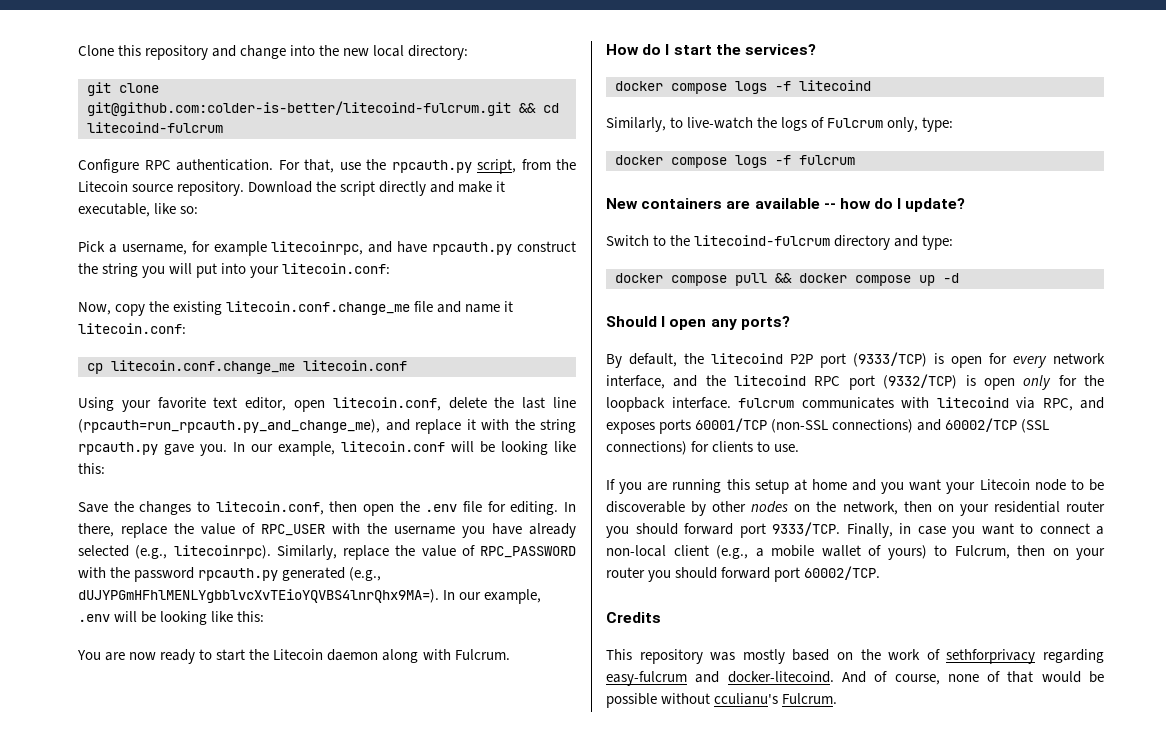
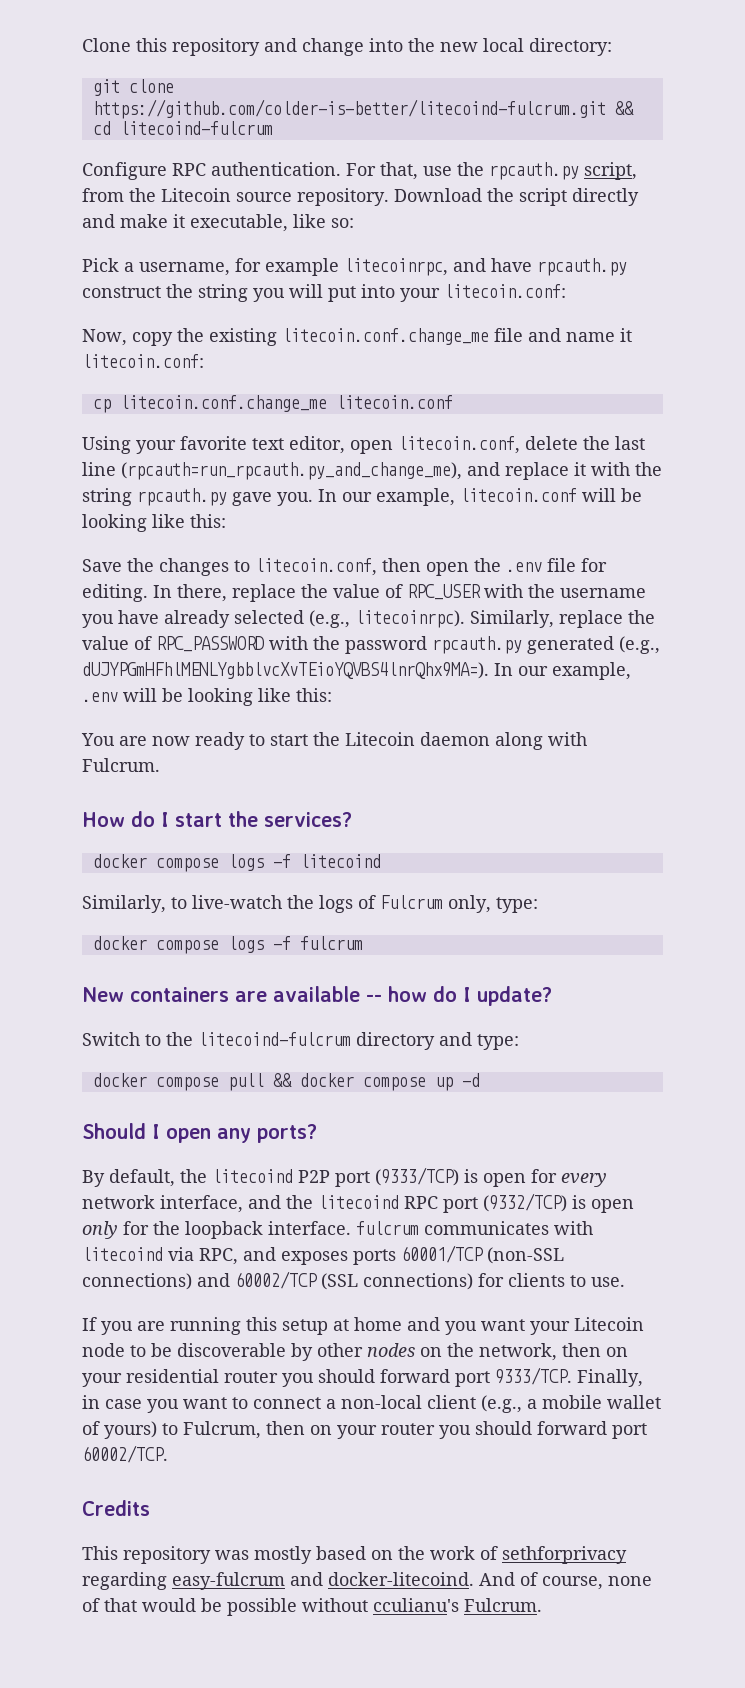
- git clone git@github.com:colder-is-better/litecoind-fulcrum.git && cd litecoind-fulcrum
+ git clone https://github.com/colder-is-better/litecoind-fulcrum.git && cd litecoind-fulcrum

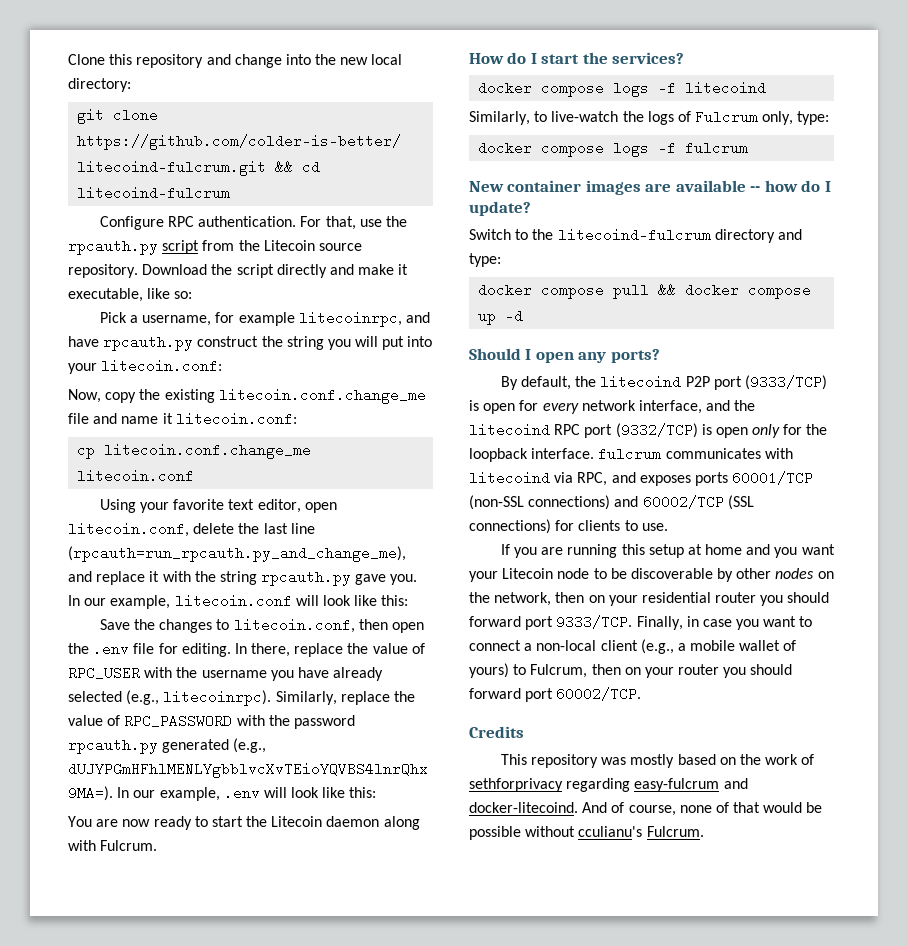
- For that, use the rpcauth.py script, from the Litecoin source repository.
+ For that, use the rpcauth.py script from the Litecoin source repository.
- In our example, litecoin.conf will be looking like this:
+ In our example, litecoin.conf will look like this:
- In our example, .env will be looking like this:
+ In our example, .env will look like this:
- New containers are available -- how do I update?
+ New container images are available -- how do I update?

